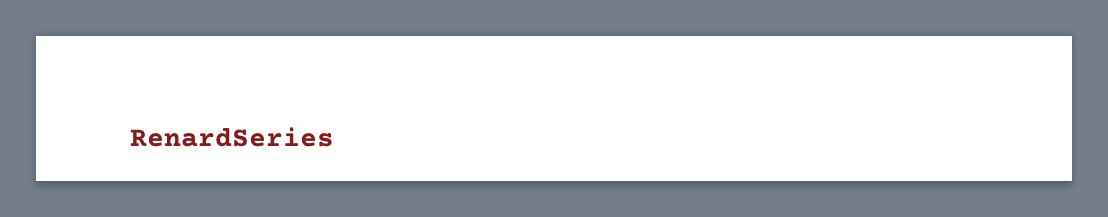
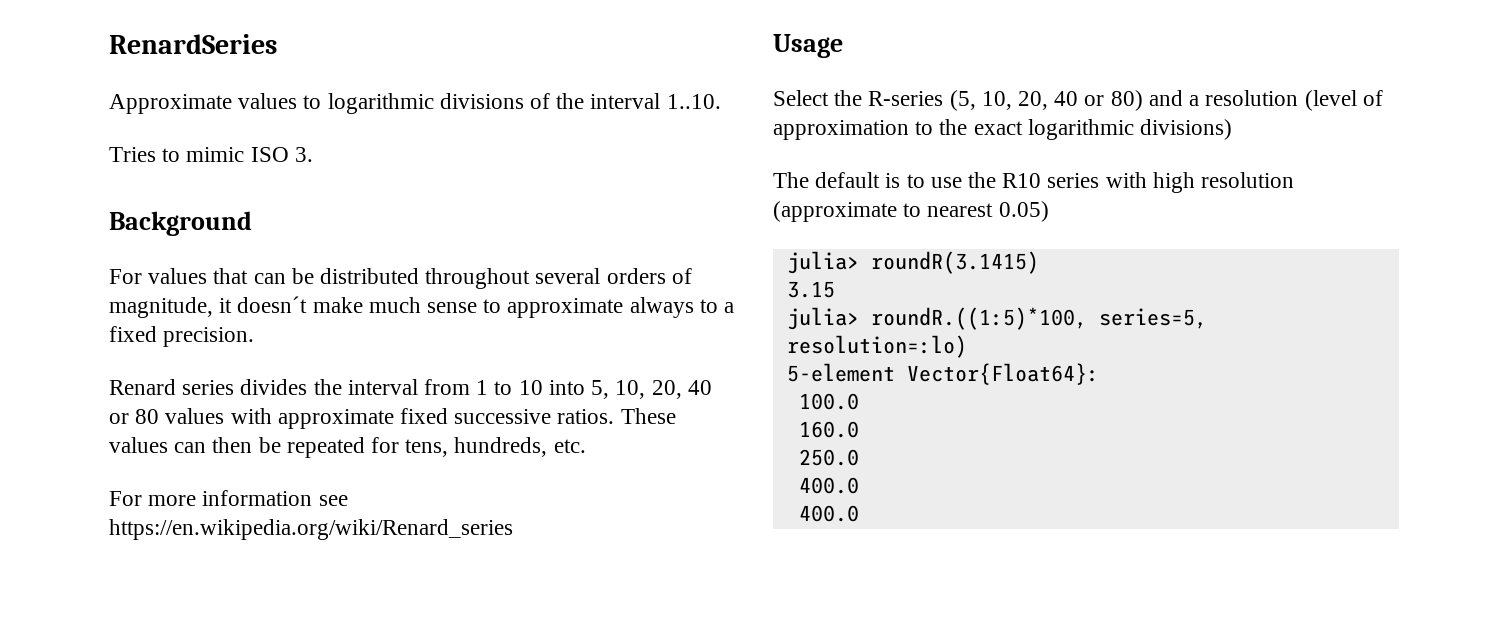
+ Approximate values to logarithmic divisions of the interval 1..10.
+ Tries to mimic ISO 3.
+ Background
+ For values that can be distributed throughout several orders of magnitude, it doesn´t make much sense to approximate always to a fixed precision.
+ Renard series divides the interval from 1 to 10 into 5, 10, 20, 40 or 80 values with approximate fixed successive ratios. These values can then be repeated for tens, hundreds, etc.
+ For more information see https://en.wikipedia.org/wiki/Renard_series
+ Usage
+ Select the R-series (5, 10, 20, 40 or 80) and a resolution (level of approximation to the exact logarithmic divisions)
+ The default is to use the R10 series with high resolution (approximate to nearest 0.05)
+ julia> roundR(3.1415)
+ 3.15
+ julia> roundR.((1:5)*100, series=5, resolution=:lo)
+ 5-element Vector{Float64}:
+ 100.0
+ 160.0
+ 250.0
+ 400.0
+ 400.0

